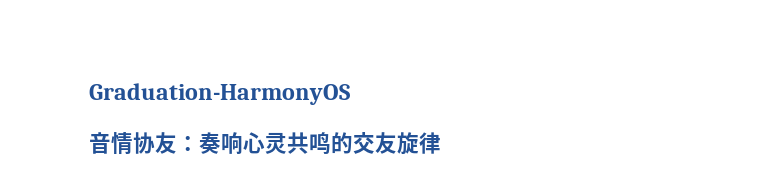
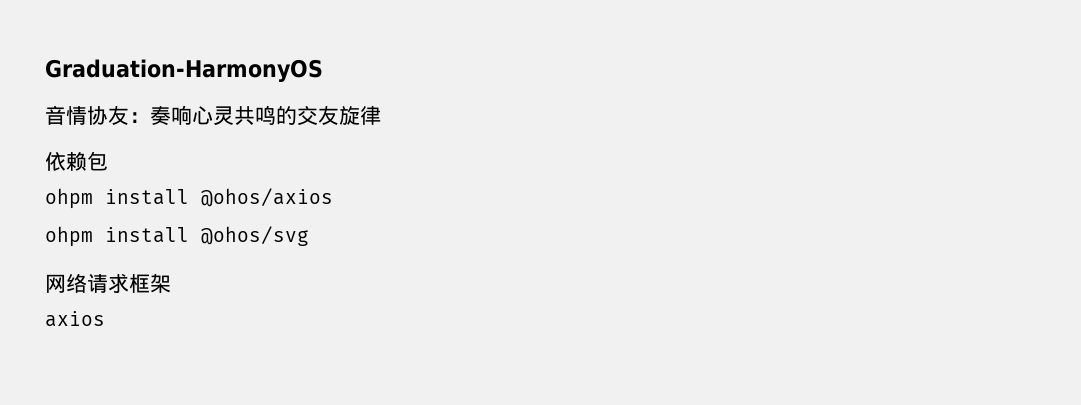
+ 依赖包
+ ohpm install @ohos/axios
+ ohpm install @ohos/svg
+ 网络请求框架
+ axios

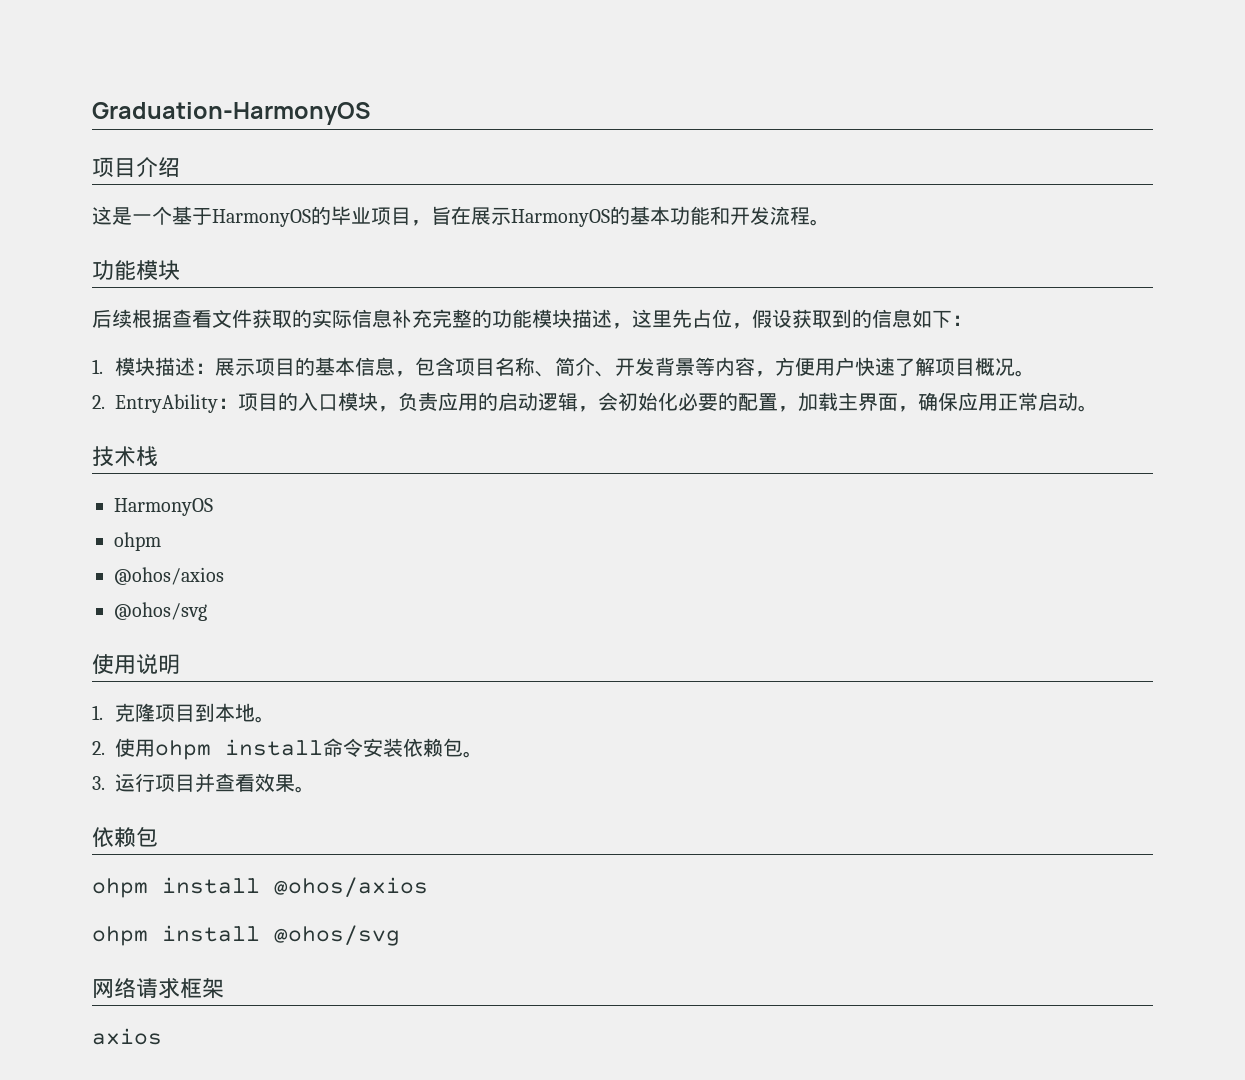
- 音情协友：奏响心灵共鸣的交友旋律
+ 项目介绍
+ 这是一个基于HarmonyOS的毕业项目，旨在展示HarmonyOS的基本功能和开发流程。
+ 功能模块
+ 后续根据查看文件获取的实际信息补充完整的功能模块描述，这里先占位，假设获取到的信息如下：
+ 1.模块描述：展示项目的基本信息，包含项目名称、简介、开发背景等内容，方便用户快速了解项目概况。
+ 2. EntryAbility：项目的入口模块，负责应用的启动逻辑，会初始化必要的配置，加载主界面，确保应用正常启动。
+ 技术栈
+ HarmonyOS
+ ohpm
+ @ohos/axios
+ @ohos/svg
+ 使用说明
+ 1.克隆项目到本地。
+ 2.使用ohpm install命令安装依赖包。
+ 3.运行项目并查看效果。

